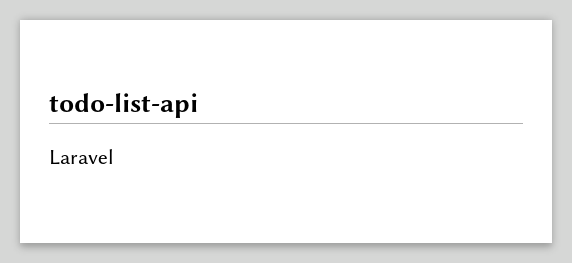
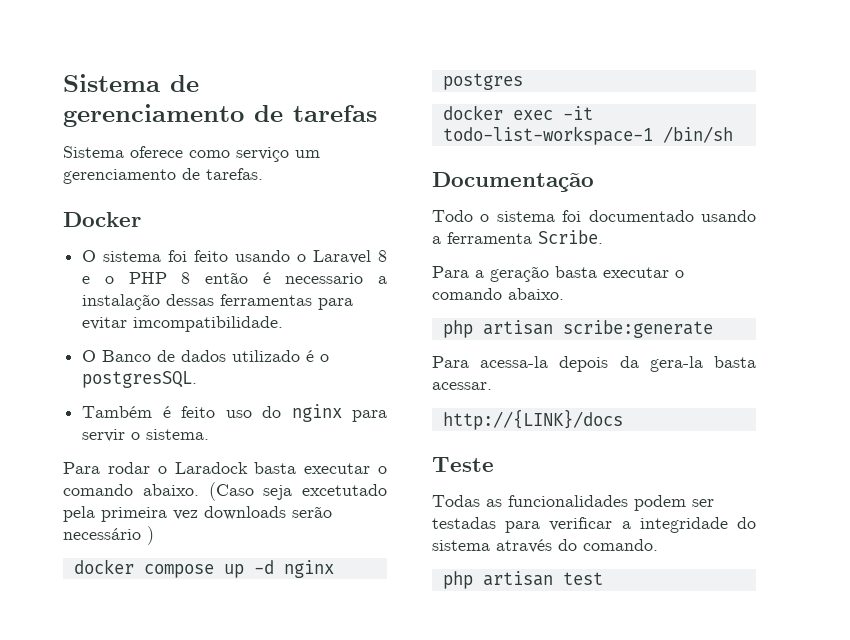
- todo-list-api
- Laravel
+ Sistema de gerenciamento de tarefas
+ Sistema oferece como serviço um gerenciamento de tarefas.
+ Docker
+ O sistema foi feito usando o Laravel 8 e o PHP 8 então é necessario a instalação dessas ferramentas para evitar imcompatibilidade.
+ O Banco de dados utilizado é o postgresSQL.
+ Também é feito uso do nginx para servir o sistema.
+ Para rodar o Laradock basta executar o comando abaixo. (Caso seja excetutado pela primeira vez downloads serão necessário )
+ docker compose up -d nginx postgres
+ docker exec -it todo-list-workspace-1 /bin/sh
+ Documentação
+ Todo o sistema foi documentado usando a ferramenta Scribe.
+ Para a geração basta executar o comando abaixo.
+ php artisan scribe:generate
+ Para acessa-la depois da gera-la basta acessar.
+ http://{LINK}/docs
+ Teste
+ Todas as funcionalidades podem ser testadas para verificar a integridade do sistema através do comando.
+ php artisan test

